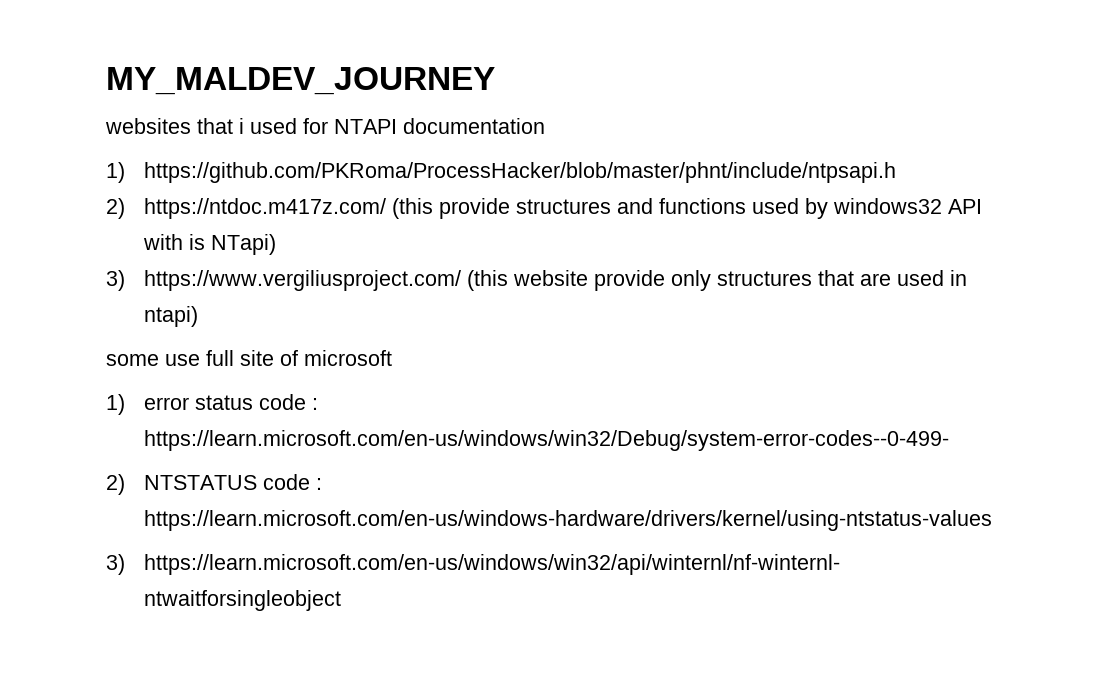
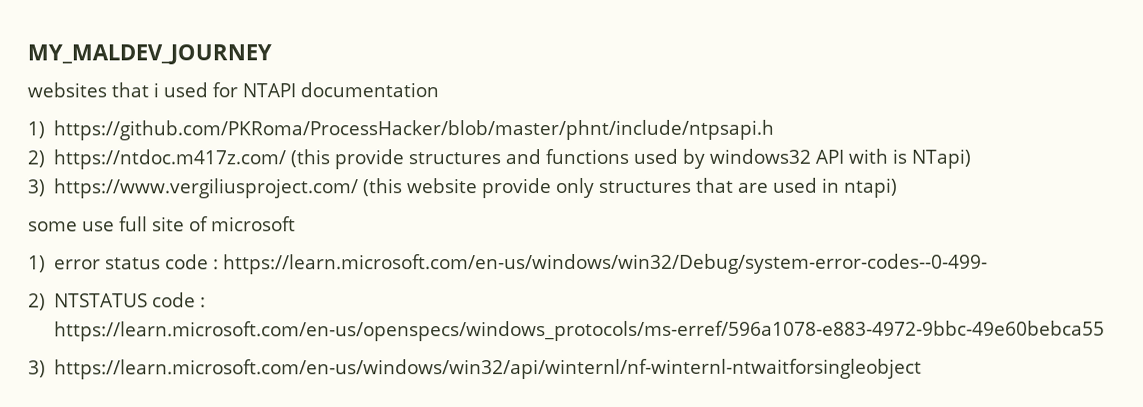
- 2) NTSTATUS code : https://learn.microsoft.com/en-us/windows-hardware/drivers/kernel/using-ntstatus-values
+ 2) NTSTATUS code : https://learn.microsoft.com/en-us/openspecs/windows_protocols/ms-erref/596a1078-e883-4972-9bbc-49e60bebca55

